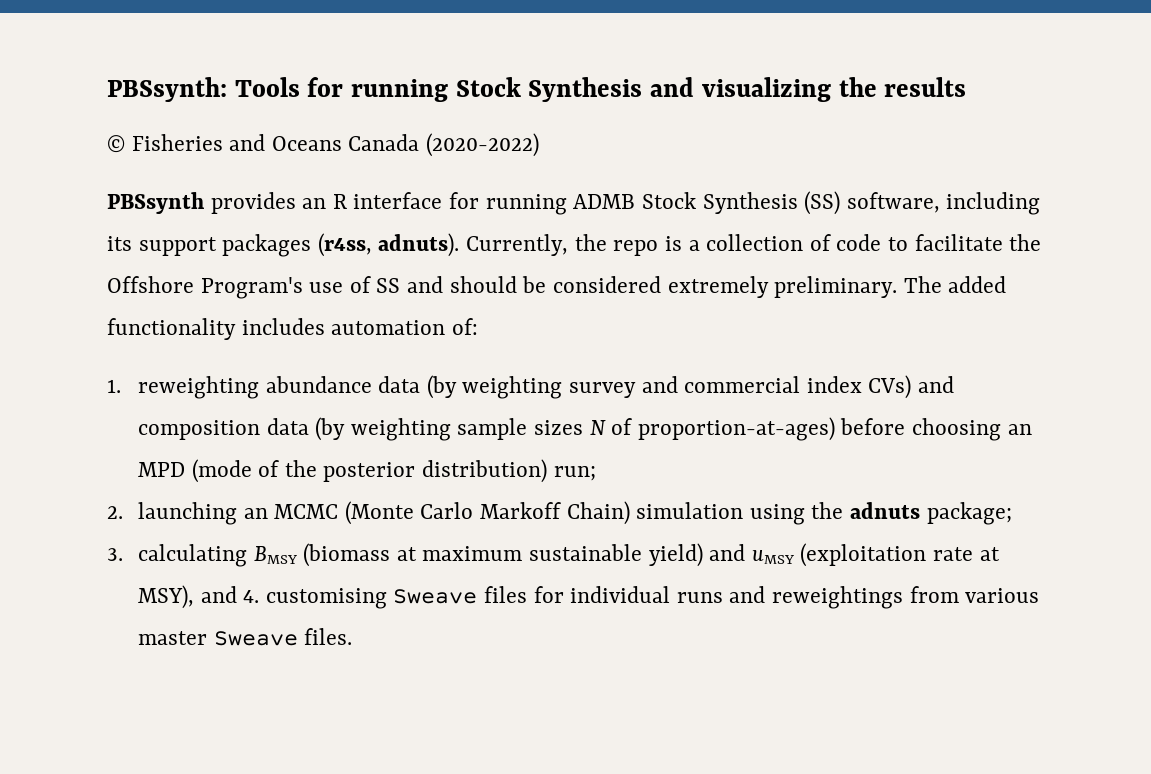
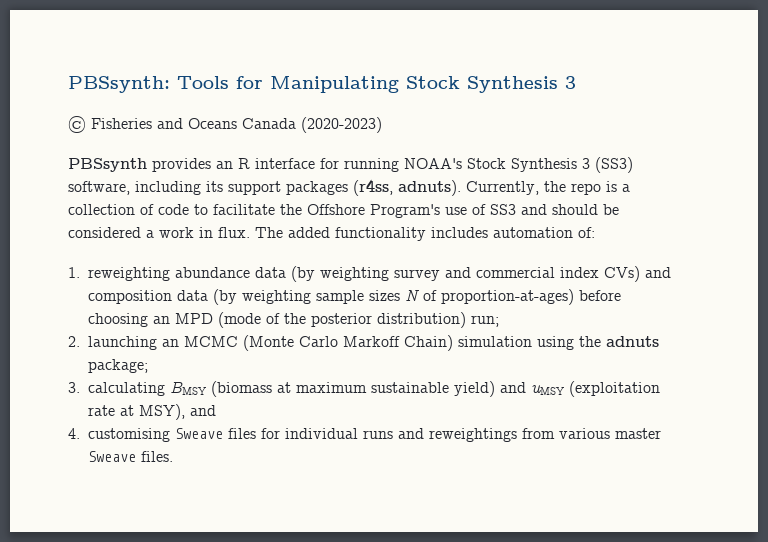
- PBSsynth: Tools for running Stock Synthesis and visualizing the results
+ PBSsynth: Tools for Manipulating Stock Synthesis 3
- © Fisheries and Oceans Canada (2020-2022)
+ © Fisheries and Oceans Canada (2020-2023)
- PBSsynth provides an R interface for running ADMB Stock Synthesis (SS) software, including its support packages (r4ss, adnuts).
+ PBSsynth provides an R interface for running NOAA's Stock Synthesis 3 (SS3) software, including its support packages (r4ss, adnuts).
- Currently, the repo is a collection of code to facilitate the Offshore Program's use of SS and should be considered extremely preliminary.
+ Currently, the repo is a collection of code to facilitate the Offshore Program's use of SS3 and should be considered a work in flux.
- 3. calculating BMSY (biomass at maximum sustainable yield) and uMSY (exploitation rate at MSY), and 4. customising Sweave files for individual runs and reweightings from various master Sweave files.
+ 3. calculating BMSY (biomass at maximum sustainable yield) and uMSY (exploitation rate at MSY), and
+ 4. customising Sweave files for individual runs and reweightings from various master Sweave files.

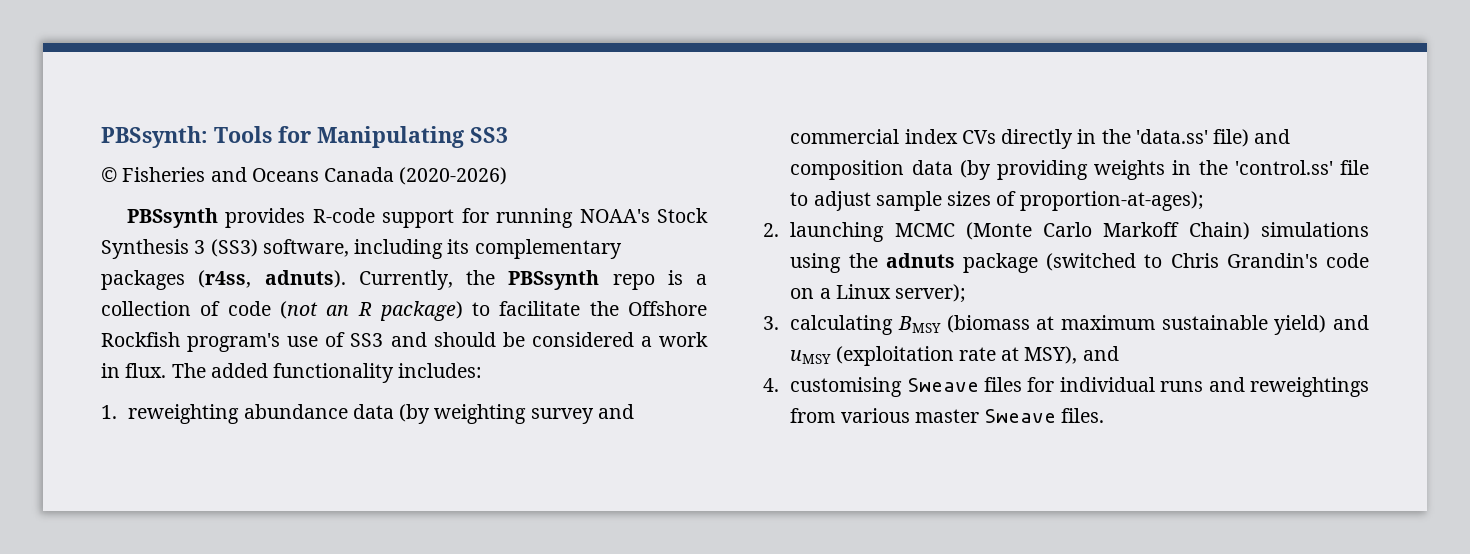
- PBSsynth: Tools for Manipulating Stock Synthesis 3
+ PBSsynth: Tools for Manipulating SS3
- © Fisheries and Oceans Canada (2020-2023)
+ © Fisheries and Oceans Canada (2020-2026)
- PBSsynth provides an R interface for running NOAA's Stock Synthesis 3 (SS3) software, including its support packages (r4ss, adnuts).
+ PBSsynth provides R-code support for running NOAA's Stock Synthesis 3 (SS3) software, including its complementary packages (r4ss, adnuts).
- Currently, the repo is a collection of code to facilitate the Offshore Program's use of SS3 and should be considered a work in flux.
+ Currently, the PBSsynth repo is a collection of code (not an R package) to facilitate the Offshore Rockfish program's use of SS3 and should be considered a work in flux.
- The added functionality includes automation of:
+ The added functionality includes:
- 1. reweighting abundance data (by weighting survey and commercial index CVs) and composition data (by weighting sample sizes N of proportion-at-ages) before choosing an MPD (mode of the posterior distribution) run;
+ 1. reweighting abundance data (by weighting survey and commercial index CVs directly in the 'data.ss' file) and composition data (by providing weights in the 'control.ss' file to adjust sample sizes of proportion-at-ages);
- 2. launching an MCMC (Monte Carlo Markoff Chain) simulation using the adnuts package;
+ 2. launching MCMC (Monte Carlo Markoff Chain) simulations using the adnuts package (switched to Chris Grandin's code on a Linux server);

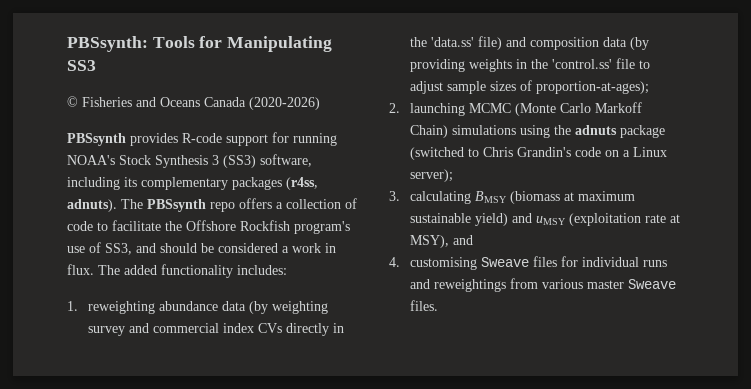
- Currently, the PBSsynth repo is a collection of code (not an R package) to facilitate the Offshore Rockfish program's use of SS3 and should be considered a work in flux.
+ The PBSsynth repo offers a collection of code to facilitate the Offshore Rockfish program's use of SS3, and should be considered a work in flux.

